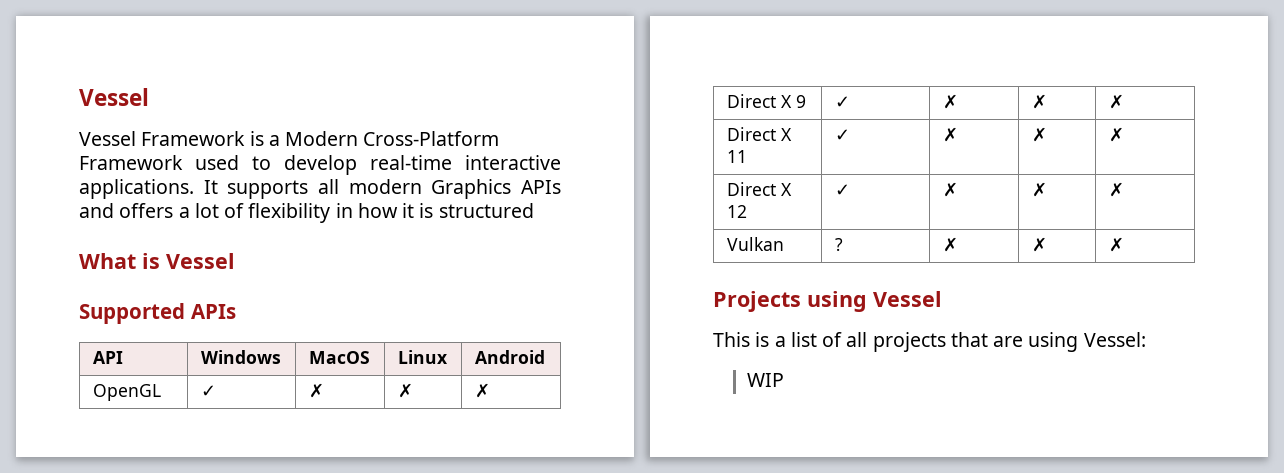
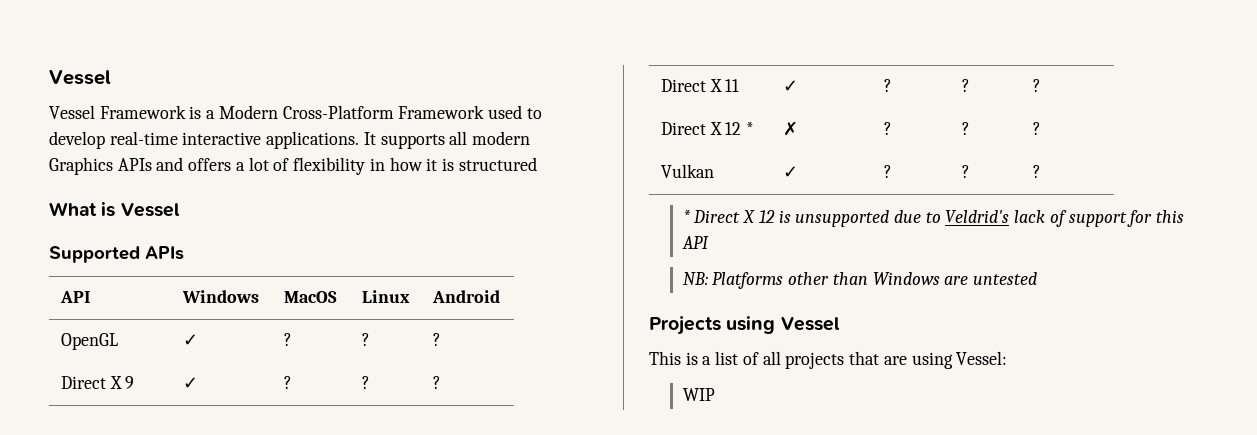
- OpenGL | ✓ | ✗ | ✗ | ✗
+ OpenGL | ✓ | ? | ? | ?
- Direct X 9 | ✓ | ✗ | ✗ | ✗
+ Direct X 9 | ✓ | ? | ? | ?
- Direct X 11 | ✓ | ✗ | ✗ | ✗
- Direct X 12 | ✓ | ✗ | ✗ | ✗
- Vulkan | ? | ✗ | ✗ | ✗
+ Direct X 11 | ✓ | ? | ? | ?
+ Direct X 12 * | ✗ | ? | ? | ?
+ Vulkan | ✓ | ? | ? | ?
+ * Direct X 12 is unsupported due to Veldrid's lack of support for this API
+ NB: Platforms other than Windows are untested

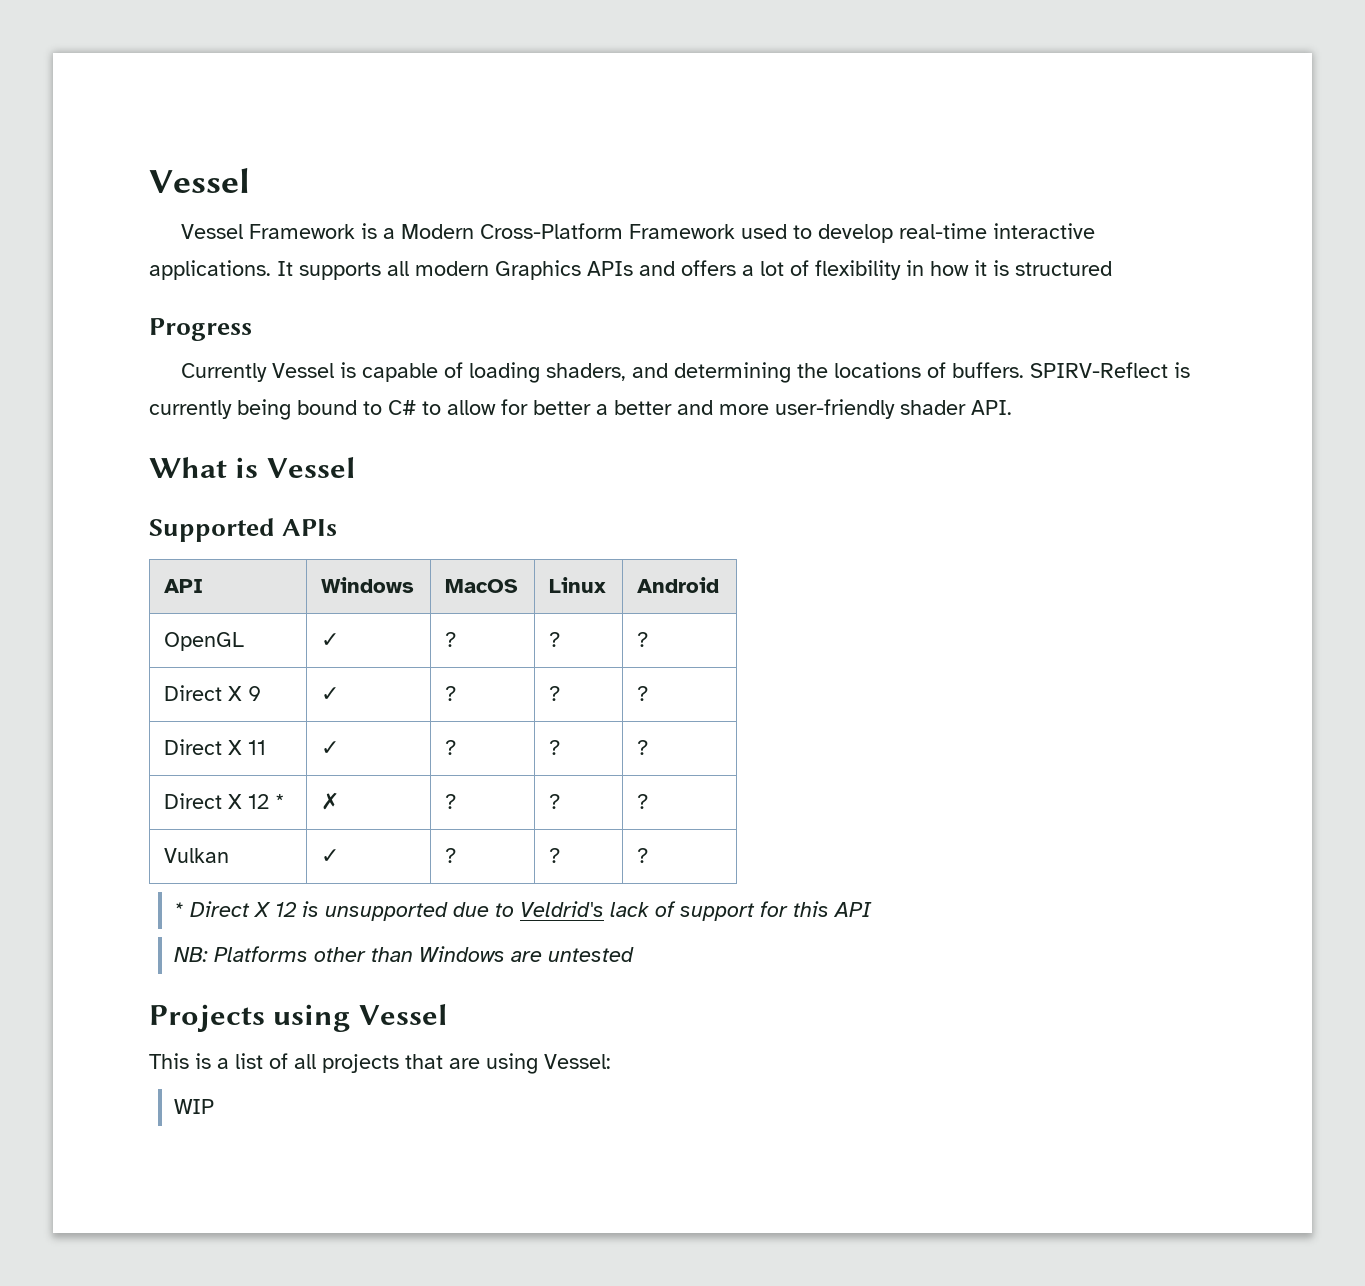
+ Progress
+ Currently Vessel is capable of loading shaders, and determining the locations of buffers. SPIRV-Reflect is currently being bound to C# to allow for better a better and more user-friendly shader API.

